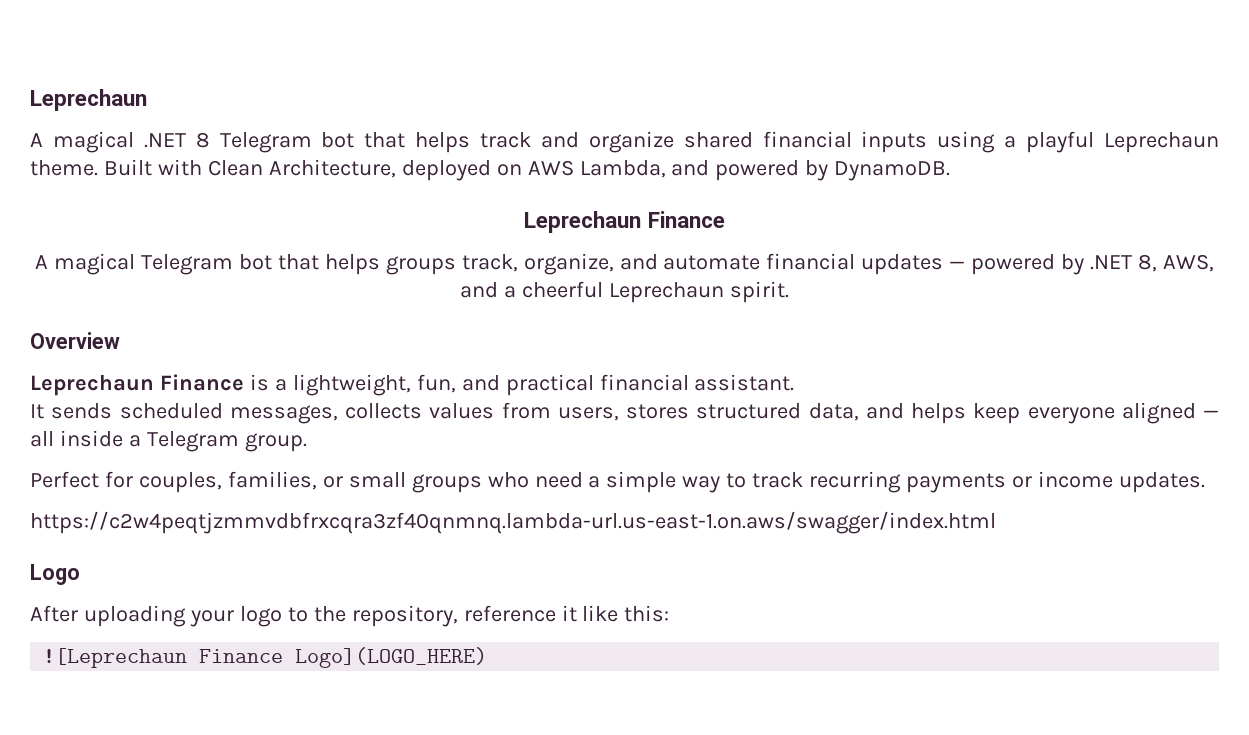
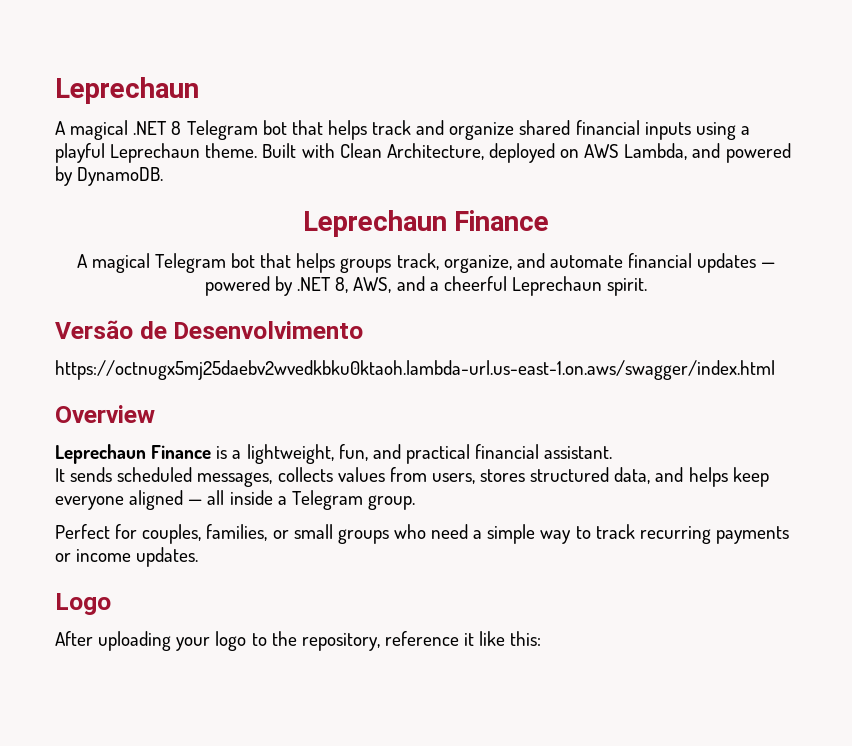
+ Versão de Desenvolvimento
+ https://octnugx5mj25daebv2wvedkbku0ktaoh.lambda-url.us-east-1.on.aws/swagger/index.html
- https://c2w4peqtjzmmvdbfrxcqra3zf40qnmnq.lambda-url.us-east-1.on.aws/swagger/index.html
- ![Leprechaun Finance Logo](LOGO_HERE)

